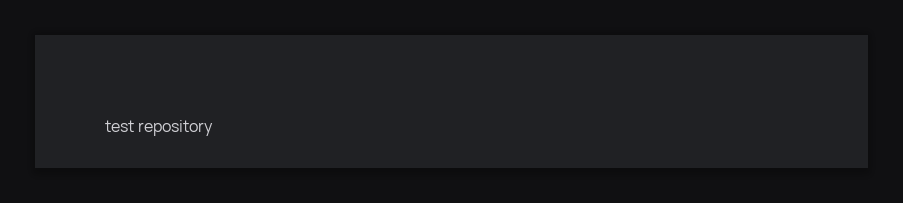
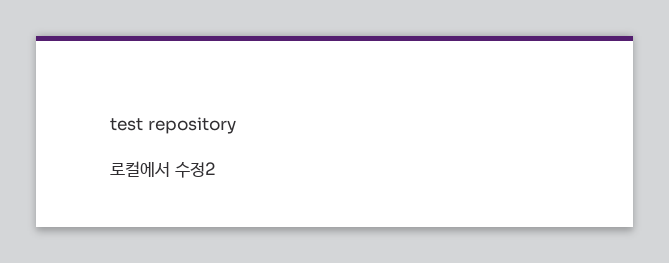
+ 로컬에서 수정2

